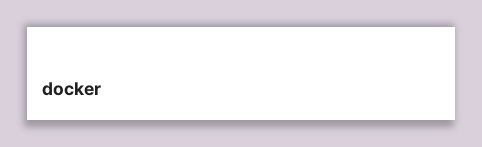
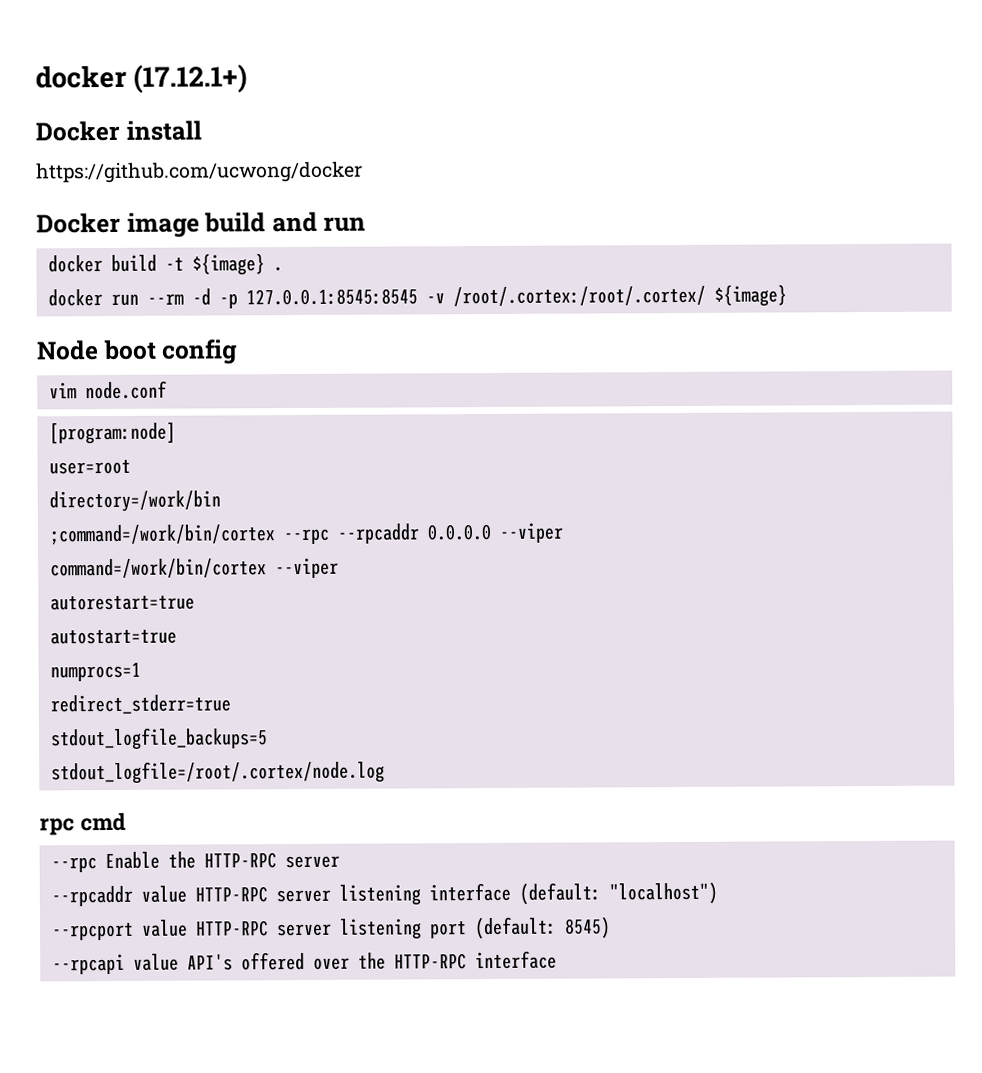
- docker
+ docker (17.12.1+)
+ Docker install
+ https://github.com/ucwong/docker
+ Docker image build and run
+ docker build -t ${image} .
+ docker run --rm -d -p 127.0.0.1:8545:8545 -v /root/.cortex:/root/.cortex/ ${image}
+ Node boot config
+ vim node.conf
+ [program:node]
+ user=root
+ directory=/work/bin
+ ;command=/work/bin/cortex --rpc --rpcaddr 0.0.0.0 --viper
+ command=/work/bin/cortex --viper
+ autorestart=true
+ autostart=true
+ numprocs=1
+ redirect_stderr=true
+ stdout_logfile_backups=5
+ stdout_logfile=/root/.cortex/node.log
+ rpc cmd
+ --rpc Enable the HTTP-RPC server
+ --rpcaddr value HTTP-RPC server listening interface (default: "localhost")
+ --rpcport value HTTP-RPC server listening port (default: 8545)
+ --rpcapi value API's offered over the HTTP-RPC interface

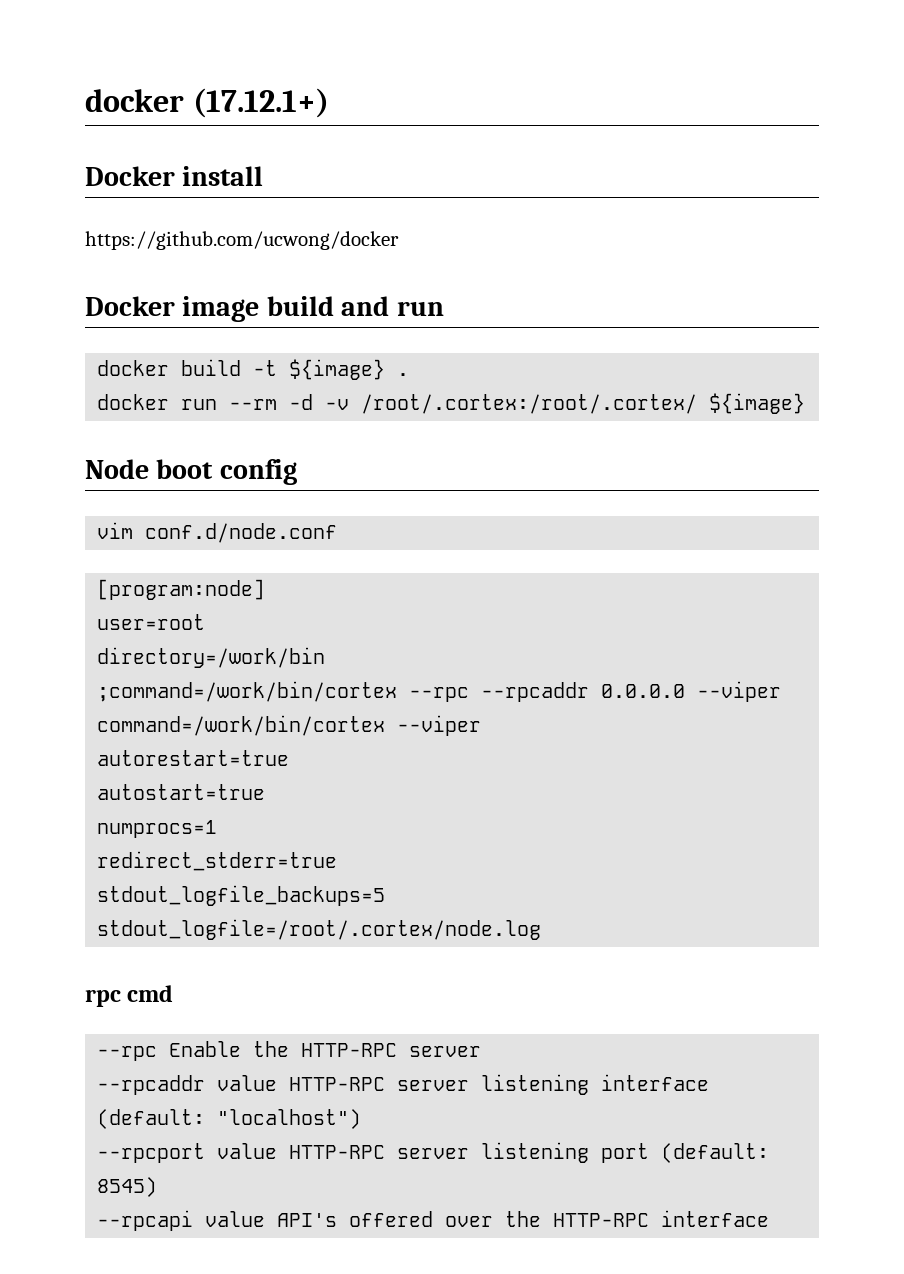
- docker run --rm -d -p 127.0.0.1:8545:8545 -v /root/.cortex:/root/.cortex/ ${image}
+ docker run --rm -d -v /root/.cortex:/root/.cortex/ ${image}
- vim node.conf
+ vim conf.d/node.conf

